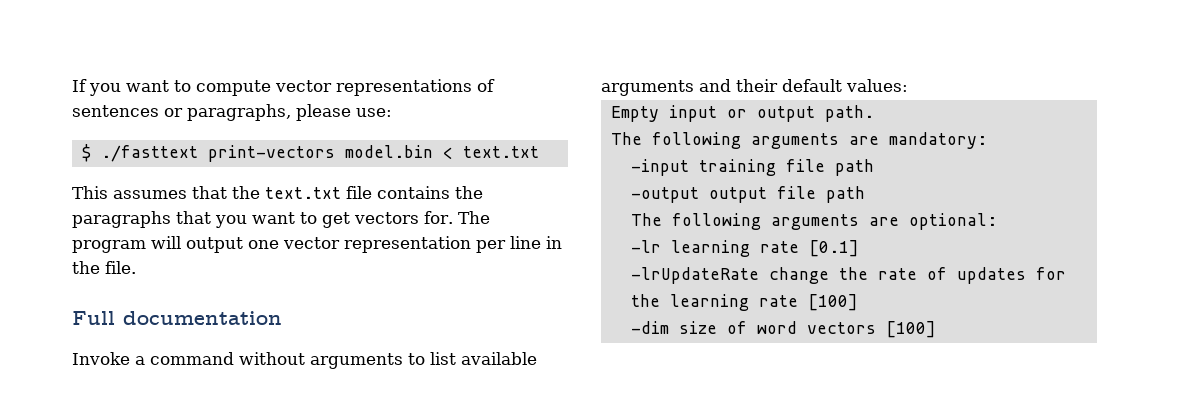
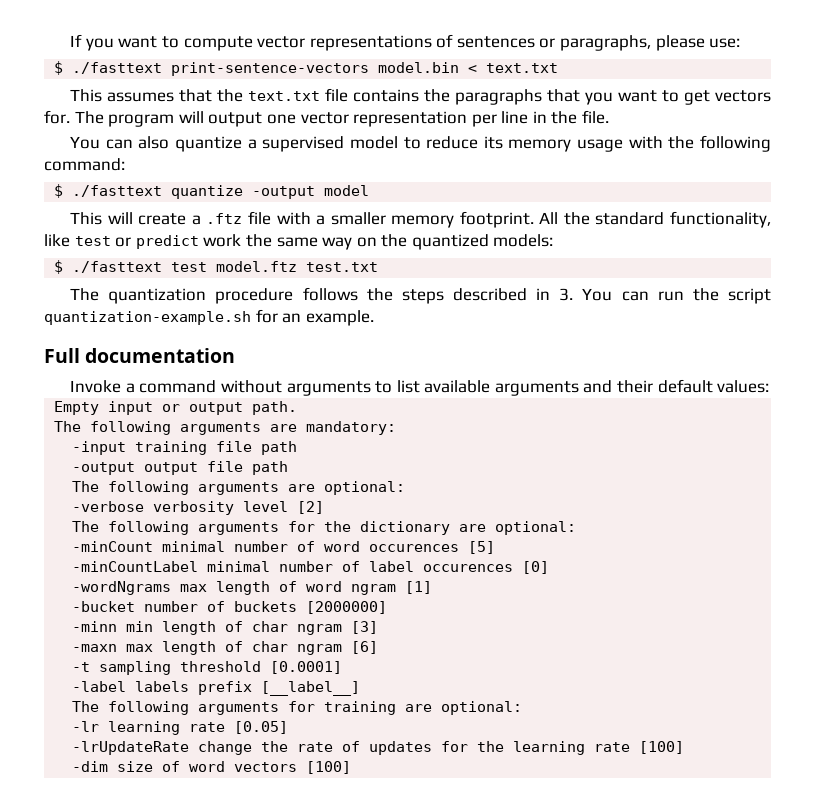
- $ ./fasttext print-vectors model.bin < text.txt
+ $ ./fasttext print-sentence-vectors model.bin < text.txt
+ You can also quantize a supervised model to reduce its memory usage with the following command:
+ $ ./fasttext quantize -output model
+ This will create a .ftz file with a smaller memory footprint. All the standard functionality, like test or predict work the same way on the quantized models:
+ $ ./fasttext test model.ftz test.txt
+ The quantization procedure follows the steps described in 3. You can run the script quantization-example.sh for an example.
+ -verbose verbosity level [2]
+ The following arguments for the dictionary are optional:
+ -minCount minimal number of word occurences [5]
+ -minCountLabel minimal number of label occurences [0]
+ -wordNgrams max length of word ngram [1]
+ -bucket number of buckets [2000000]
+ -minn min length of char ngram [3]
+ -maxn max length of char ngram [6]
+ -t sampling threshold [0.0001]
+ -label labels prefix [__label__]
+ The following arguments for training are optional:
- -lr learning rate [0.1]
+ -lr learning rate [0.05]

